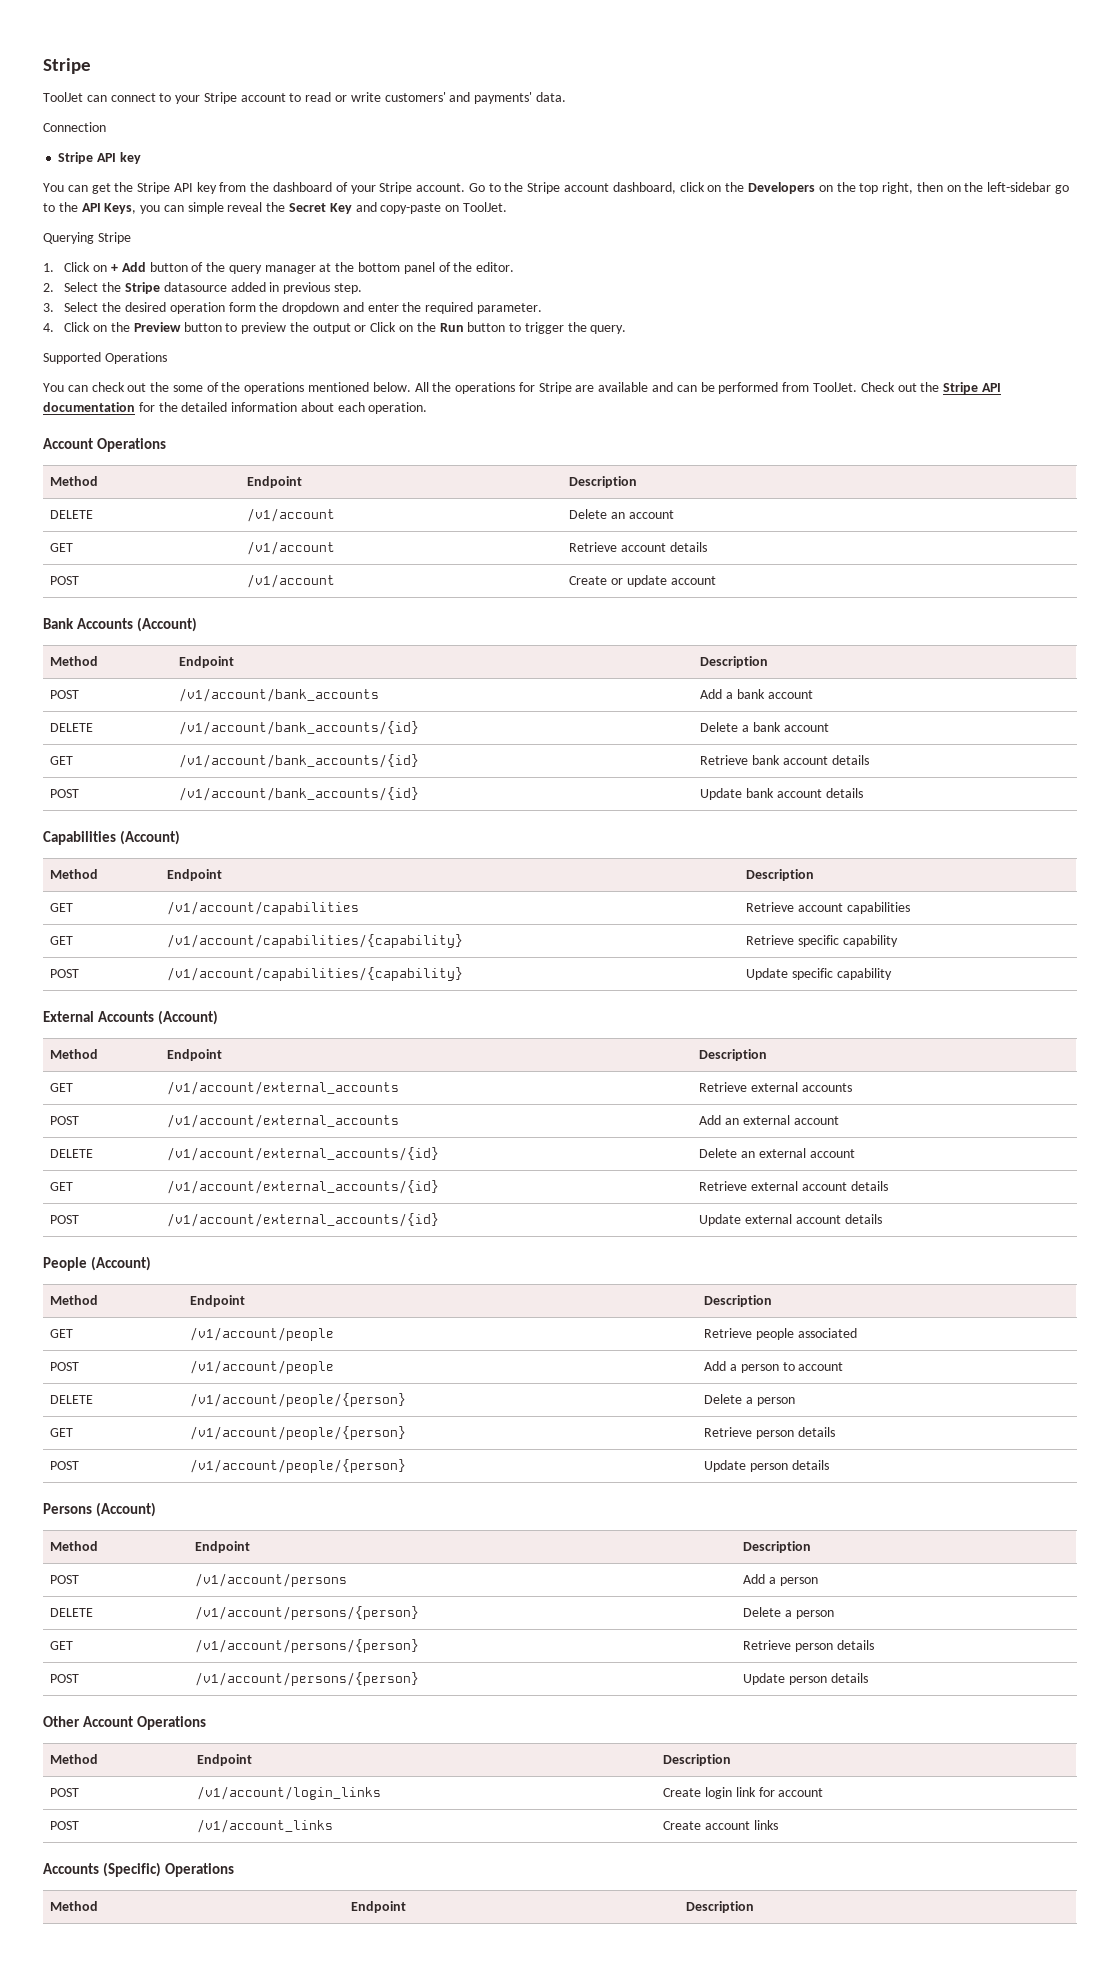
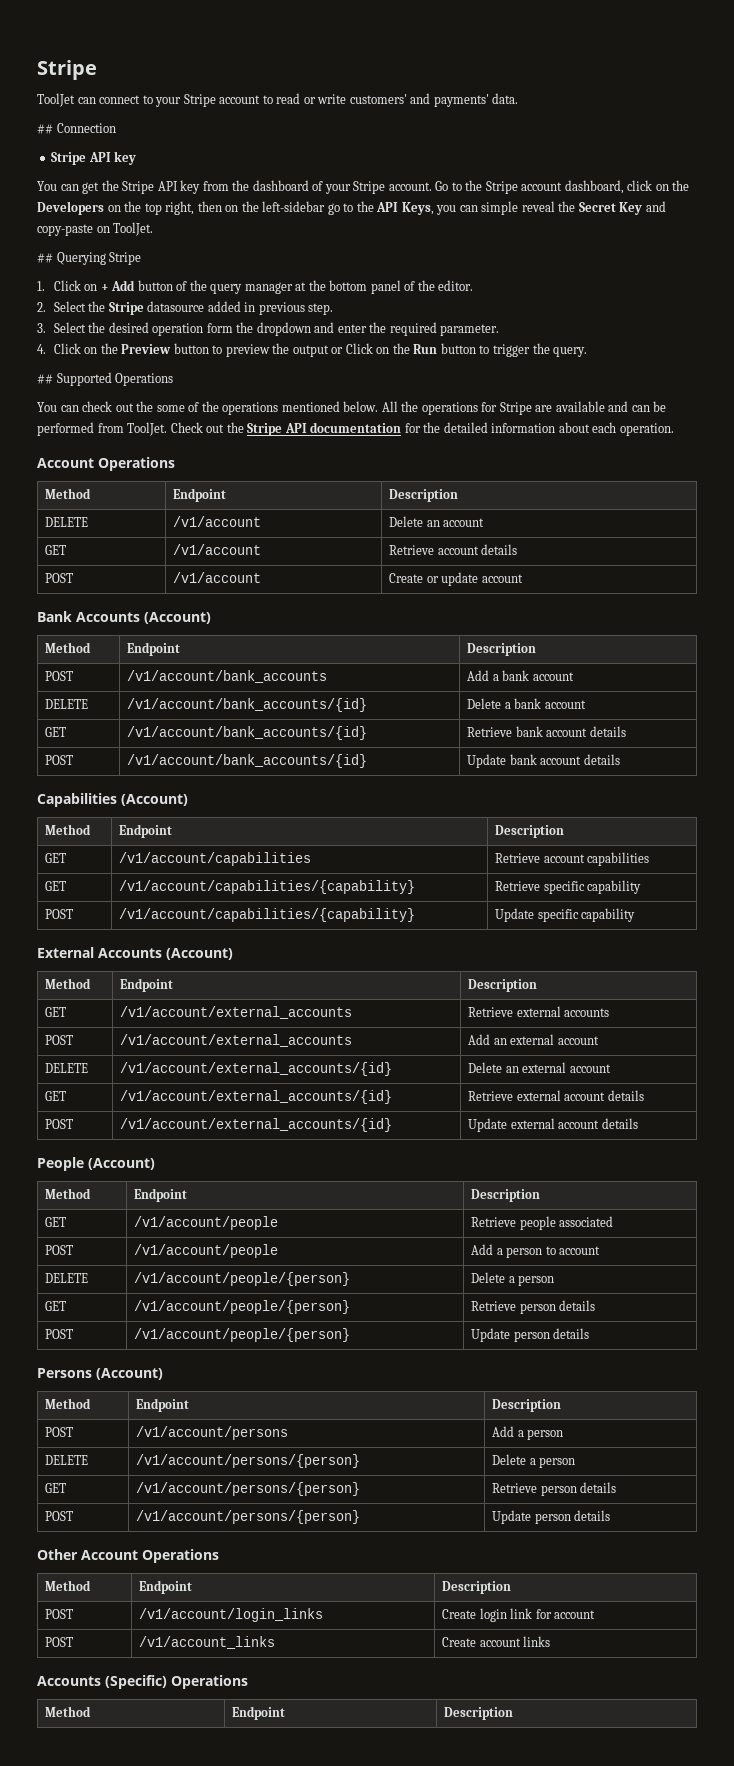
- Connection
+ ## Connection
- Querying Stripe
+ ## Querying Stripe
- Supported Operations
+ ## Supported Operations

